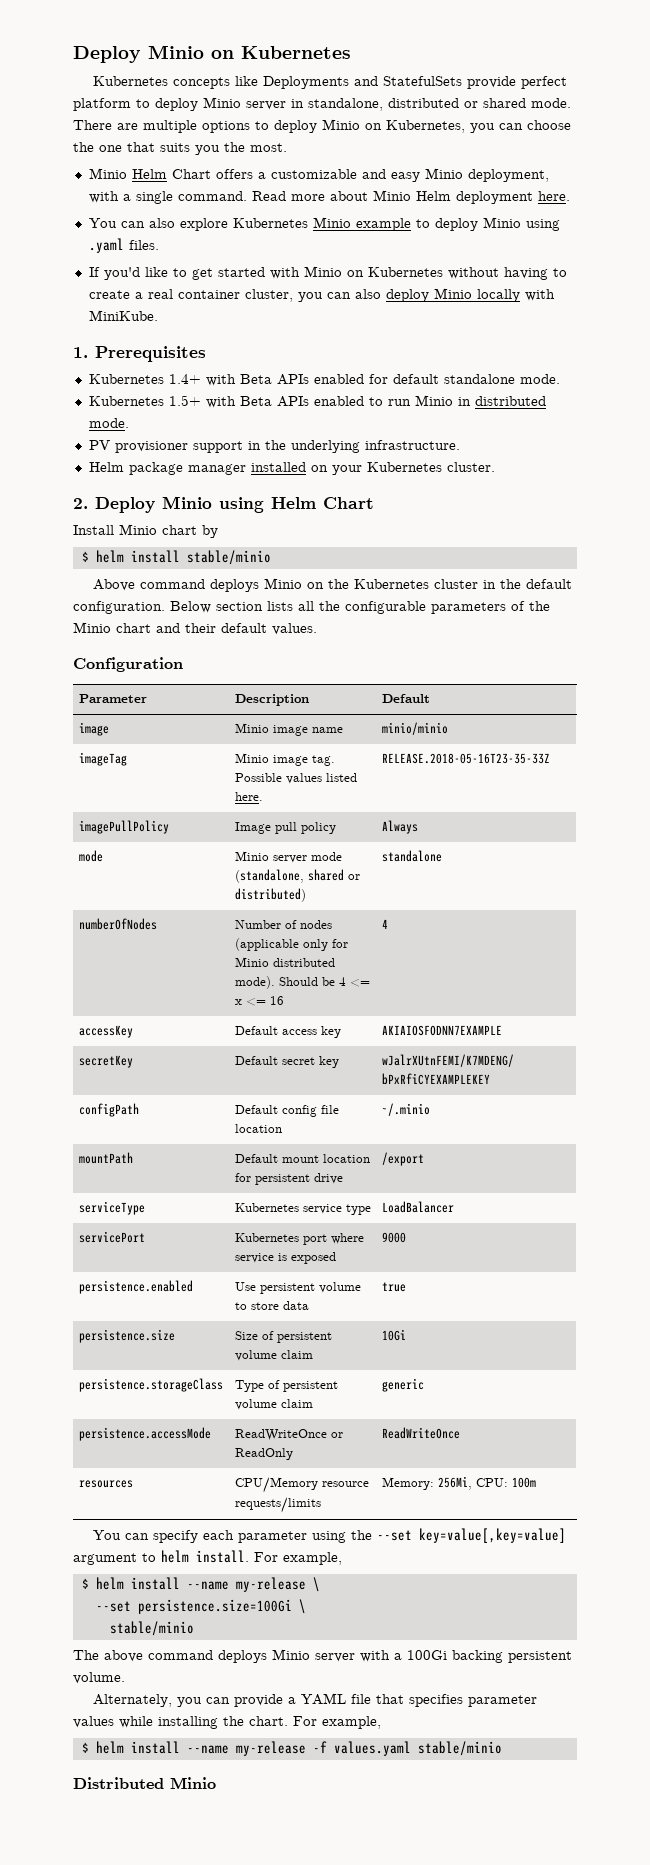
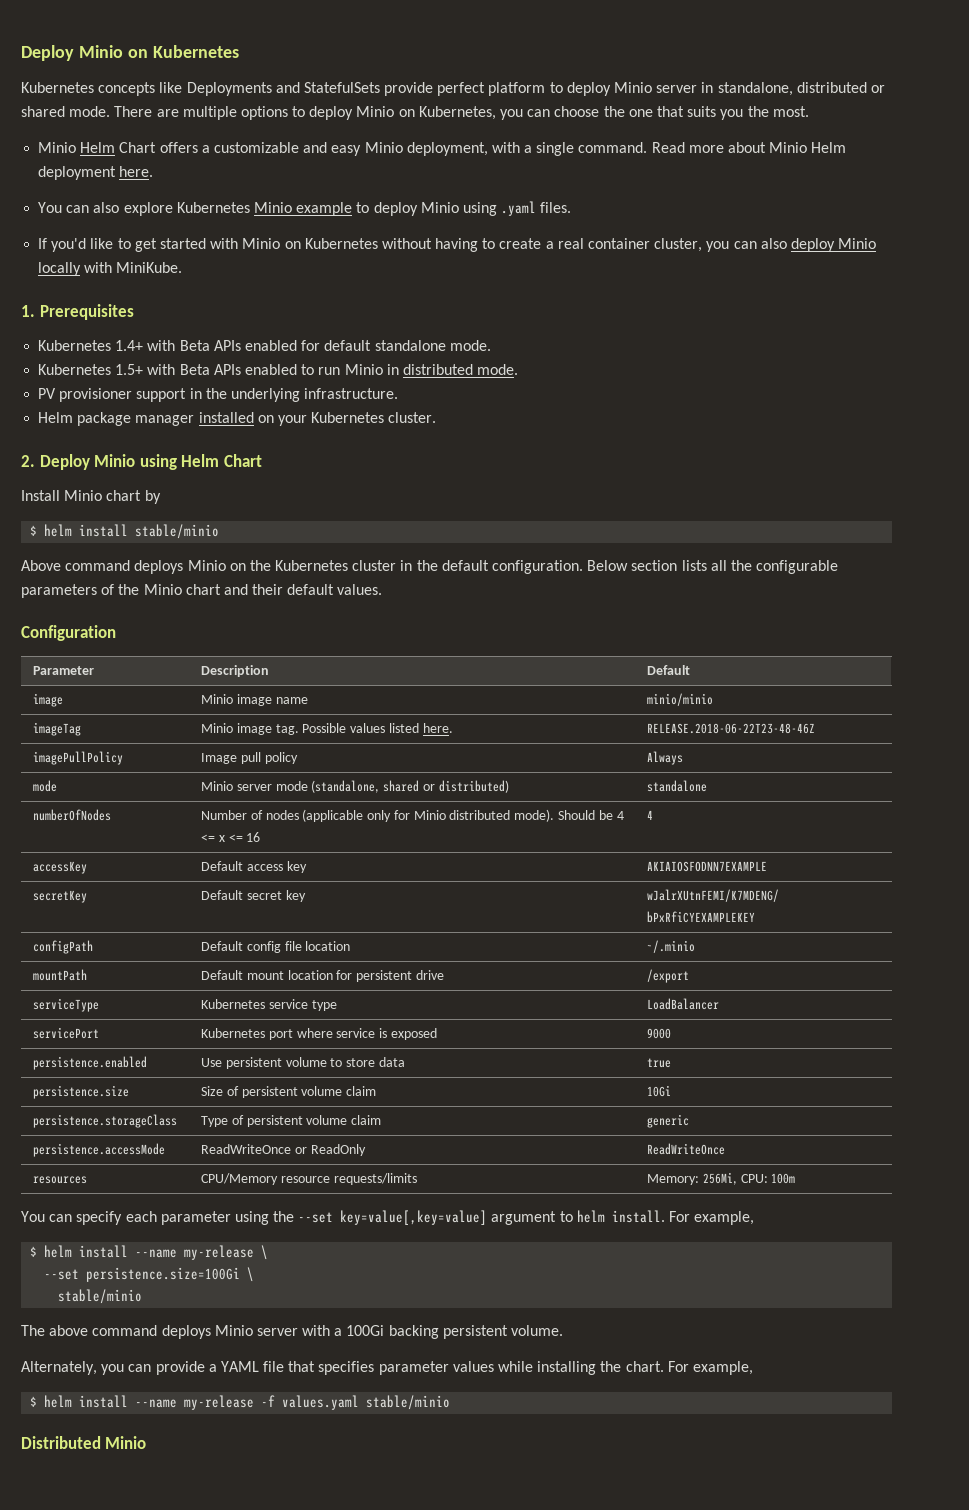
- imageTag | Minio image tag. Possible values listed here. | RELEASE.2018-05-16T23-35-33Z
+ imageTag | Minio image tag. Possible values listed here. | RELEASE.2018-06-22T23-48-46Z

